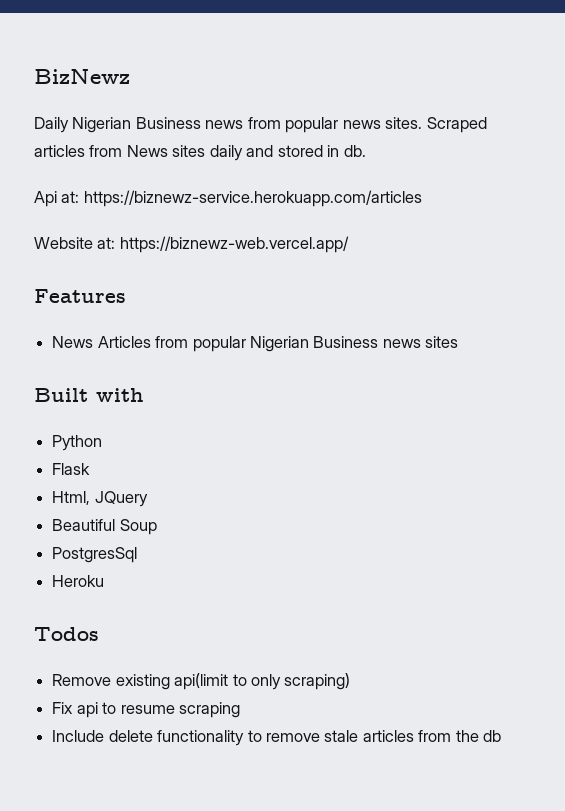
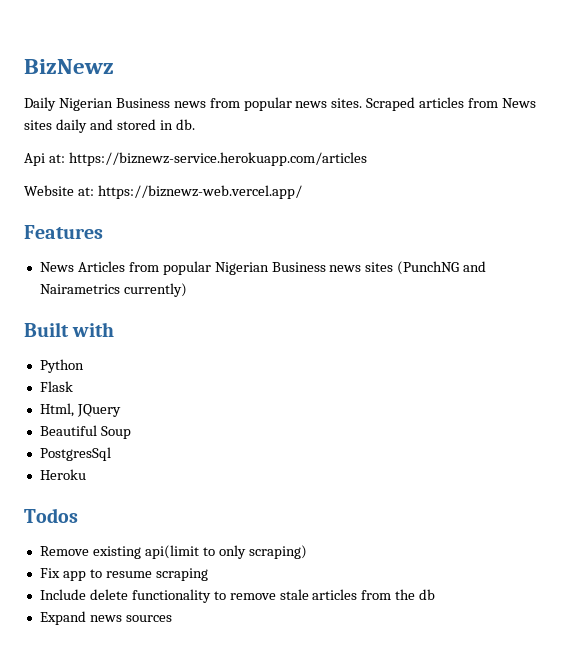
- News Articles from popular Nigerian Business news sites
+ News Articles from popular Nigerian Business news sites (PunchNG and Nairametrics currently)
- Fix api to resume scraping
+ Fix app to resume scraping
+ Expand news sources

